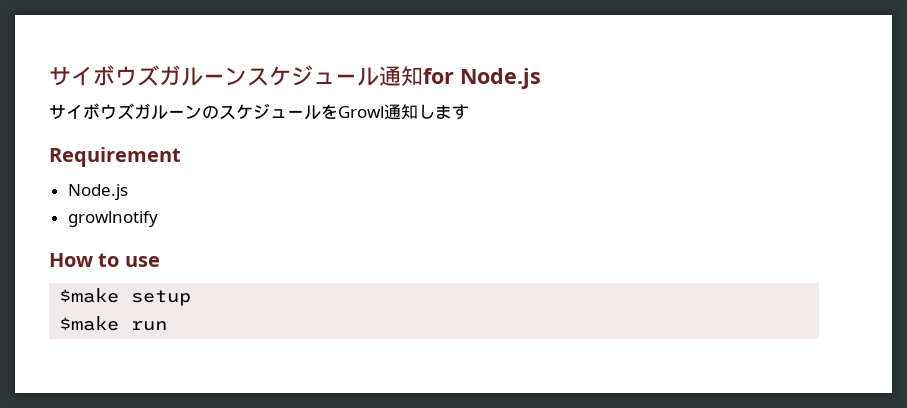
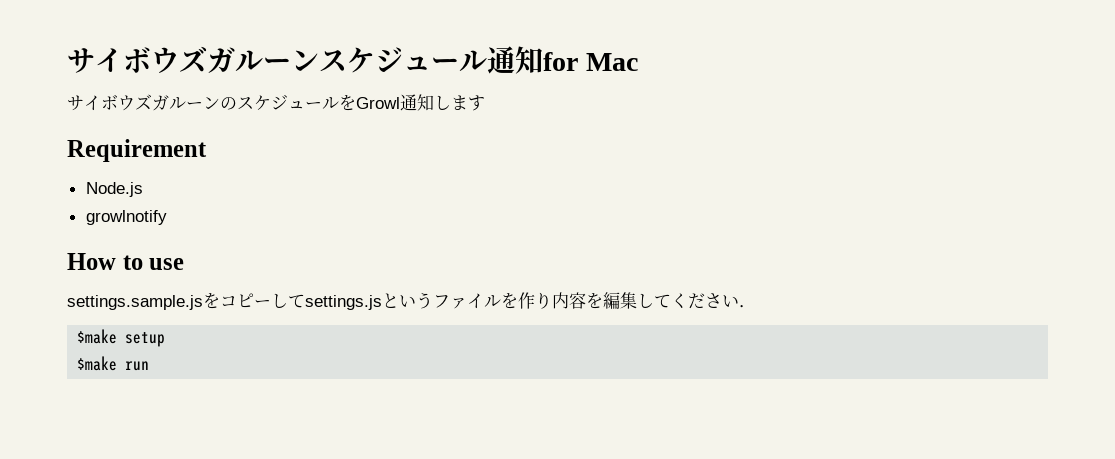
- サイボウズガルーンスケジュール通知for Node.js
+ サイボウズガルーンスケジュール通知for Mac
+ settings.sample.jsをコピーしてsettings.jsというファイルを作り内容を編集してください．

